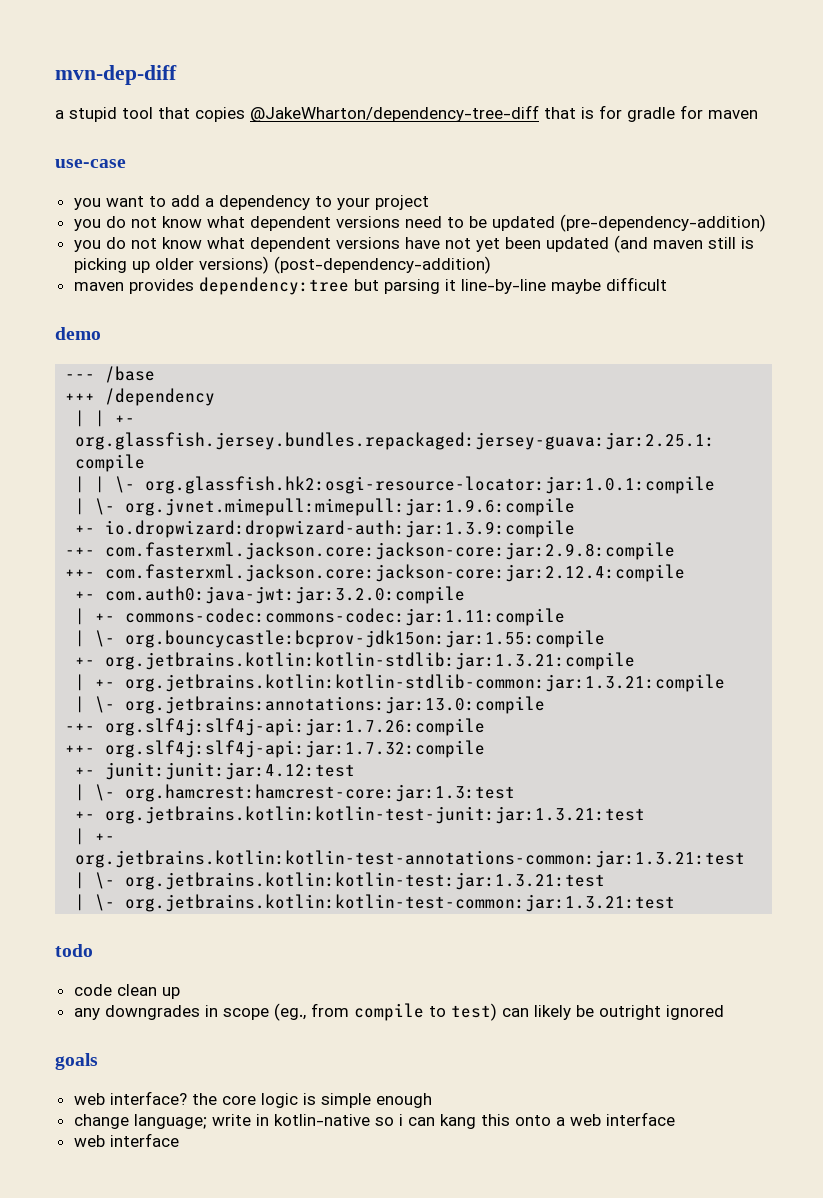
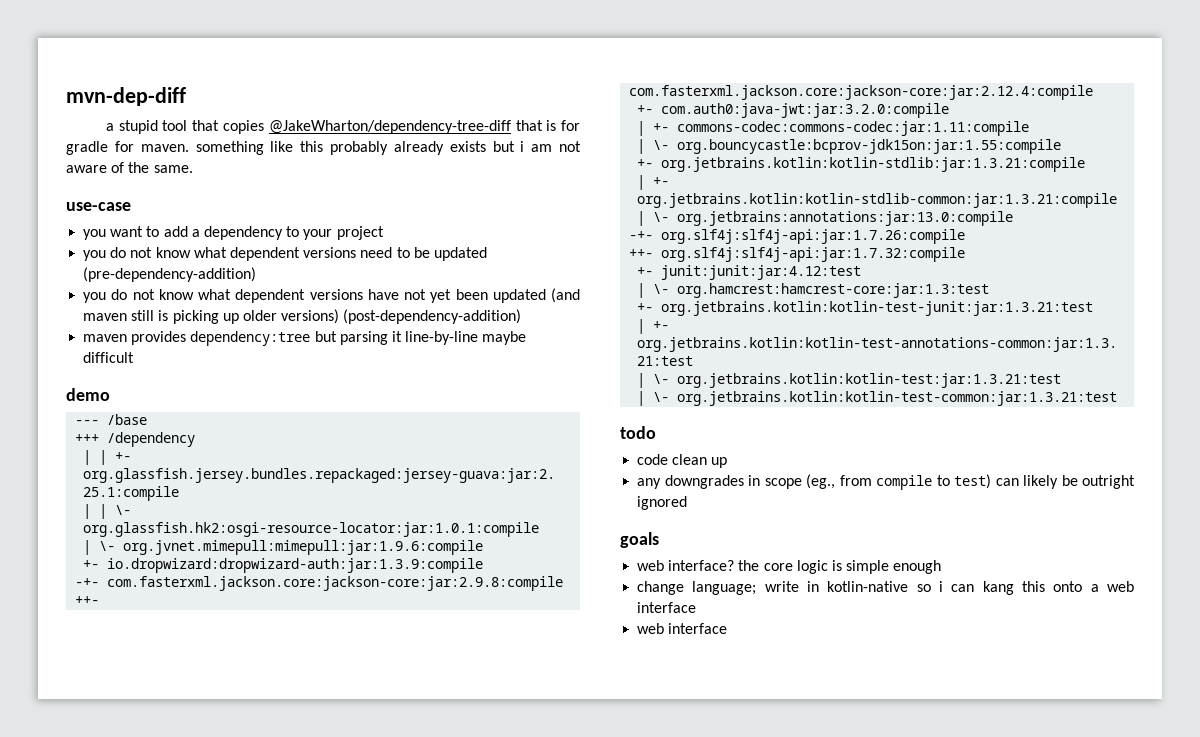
- a stupid tool that copies @JakeWharton/dependency-tree-diff that is for gradle for maven
+ a stupid tool that copies @JakeWharton/dependency-tree-diff that is for gradle for maven. something like this probably already exists but i am not aware of the same.

